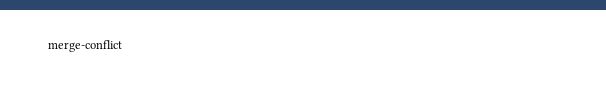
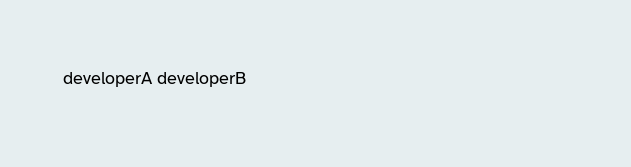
- merge-conflict
+ developerA developerB

